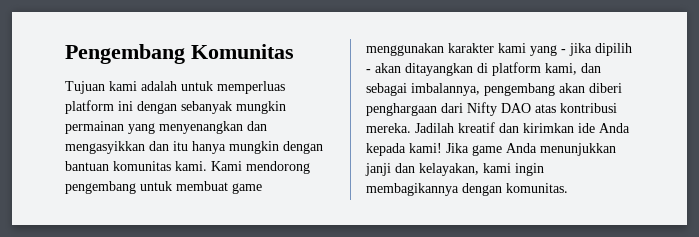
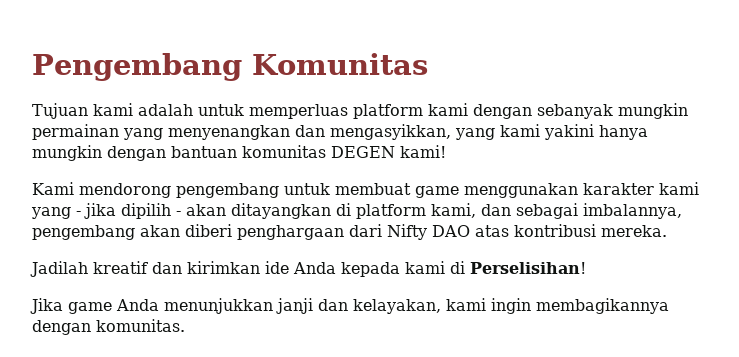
- Tujuan kami adalah untuk memperluas platform ini dengan sebanyak mungkin permainan yang menyenangkan dan mengasyikkan dan itu hanya mungkin dengan bantuan komunitas kami. Kami mendorong pengembang untuk membuat game menggunakan karakter kami yang - jika dipilih - akan ditayangkan di platform kami, dan sebagai imbalannya, pengembang akan diberi penghargaan dari Nifty DAO atas kontribusi mereka. Jadilah kreatif dan kirimkan ide Anda kepada kami! Jika game Anda menunjukkan janji dan kelayakan, kami ingin membagikannya dengan komunitas.
+ Tujuan kami adalah untuk memperluas platform kami dengan sebanyak mungkin permainan yang menyenangkan dan mengasyikkan, yang kami yakini hanya mungkin dengan bantuan komunitas DEGEN kami!
+ Kami mendorong pengembang untuk membuat game menggunakan karakter kami yang - jika dipilih - akan ditayangkan di platform kami, dan sebagai imbalannya, pengembang akan diberi penghargaan dari Nifty DAO atas kontribusi mereka.
+ Jadilah kreatif dan kirimkan ide Anda kepada kami di Perselisihan!
+ Jika game Anda menunjukkan janji dan kelayakan, kami ingin membagikannya dengan komunitas.

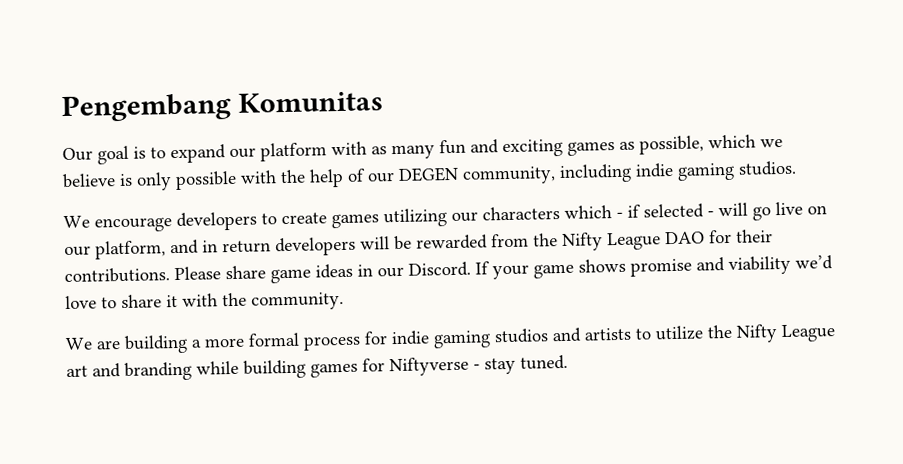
- Tujuan kami adalah untuk memperluas platform kami dengan sebanyak mungkin permainan yang menyenangkan dan mengasyikkan, yang kami yakini hanya mungkin dengan bantuan komunitas DEGEN kami!
- Kami mendorong pengembang untuk membuat game menggunakan karakter kami yang - jika dipilih - akan ditayangkan di platform kami, dan sebagai imbalannya, pengembang akan diberi penghargaan dari Nifty DAO atas kontribusi mereka.
- Jadilah kreatif dan kirimkan ide Anda kepada kami di Perselisihan!
- Jika game Anda menunjukkan janji dan kelayakan, kami ingin membagikannya dengan komunitas.
+ Our goal is to expand our platform with as many fun and exciting games as possible, which we believe is only possible with the help of our DEGEN community, including indie gaming studios.
+ We encourage developers to create games utilizing our characters which - if selected - will go live on our platform, and in return developers will be rewarded from the Nifty League DAO for their contributions. Please share game ideas in our Discord. If your game shows promise and viability we’d love to share it with the community.
+ We are building a more formal process for indie gaming studios and artists to utilize the Nifty League art and branding while building games for Niftyverse - stay tuned.

